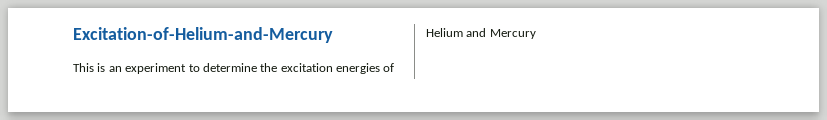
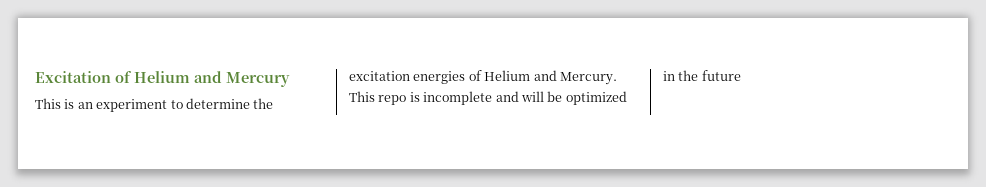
- Excitation-of-Helium-and-Mercury
+ Excitation of Helium and Mercury
- This is an experiment to determine the excitation energies of Helium and Mercury
+ This is an experiment to determine the excitation energies of Helium and Mercury.
+ This repo is incomplete and will be optimized in the future

